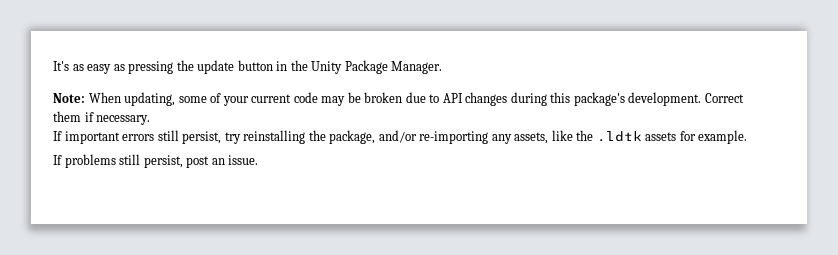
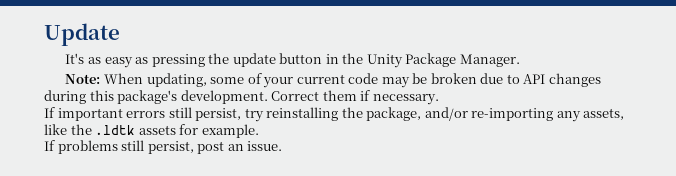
+ Update

